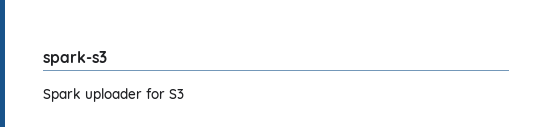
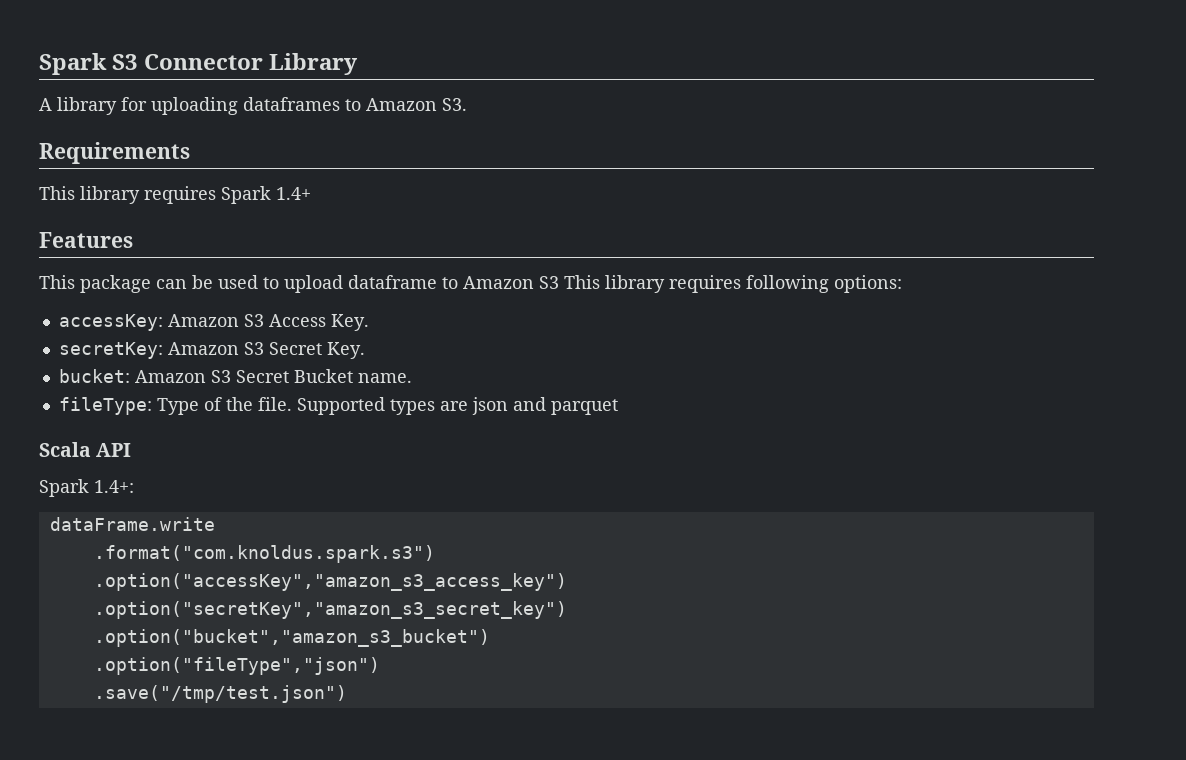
- spark-s3
- Spark uploader for S3
+ Spark S3 Connector Library
+ A library for uploading dataframes to Amazon S3.
+ Requirements
+ This library requires Spark 1.4+
+ Features
+ This package can be used to upload dataframe to Amazon S3 This library requires following options:
+ accessKey: Amazon S3 Access Key.
+ secretKey: Amazon S3 Secret Key.
+ bucket: Amazon S3 Secret Bucket name.
+ fileType: Type of the file. Supported types are json and parquet
+ Scala API
+ Spark 1.4+:
+ dataFrame.write
+ .format("com.knoldus.spark.s3")
+ .option("accessKey","amazon_s3_access_key")
+ .option("secretKey","amazon_s3_secret_key")
+ .option("bucket","amazon_s3_bucket")
+ .option("fileType","json")
+ .save("/tmp/test.json")

